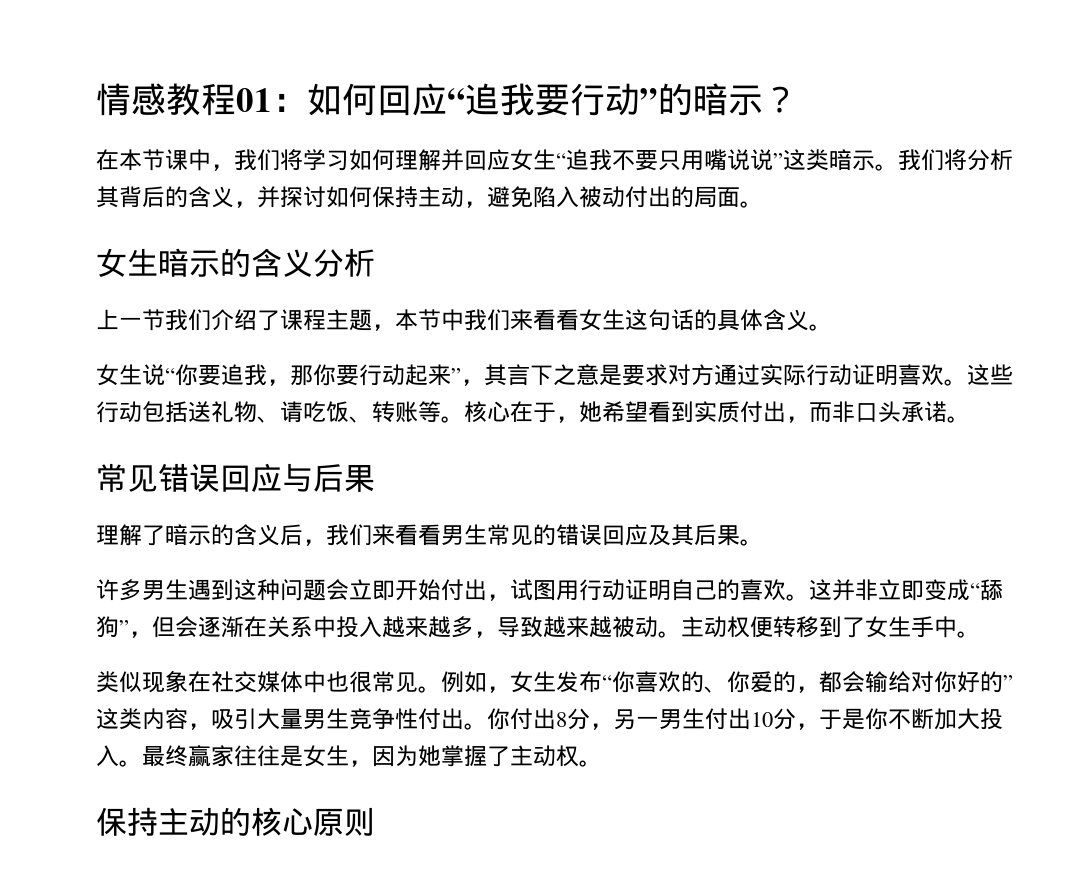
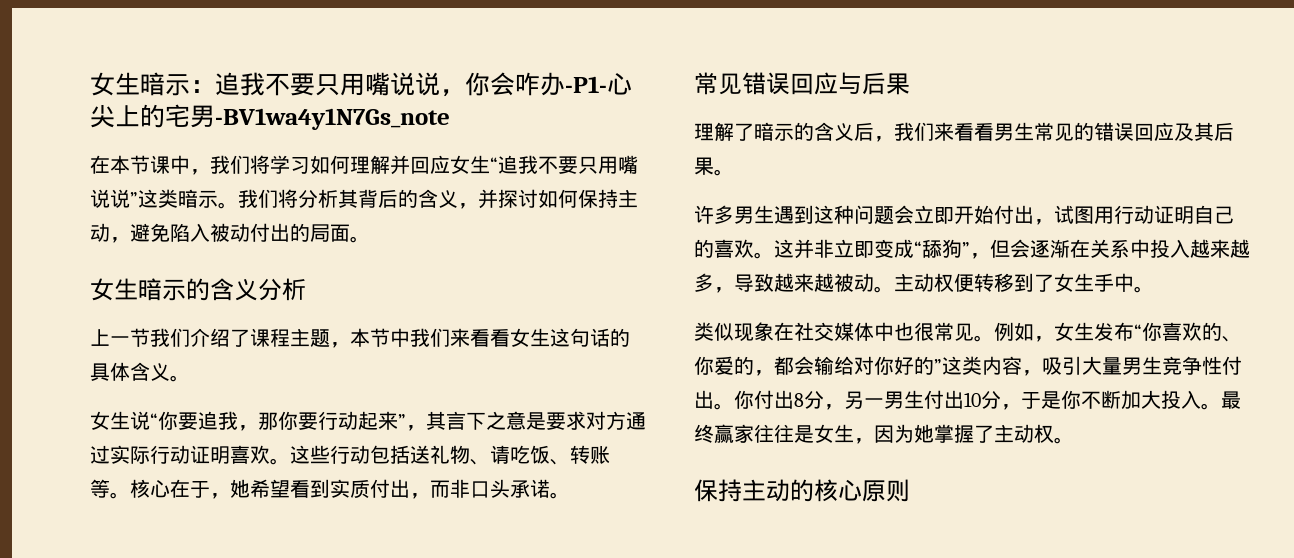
- 情感教程01：如何回应“追我要行动”的暗示？
+ 女生暗示：追我不要只用嘴说说，你会咋办-P1-心尖上的宅男-BV1wa4y1N7Gs_note

